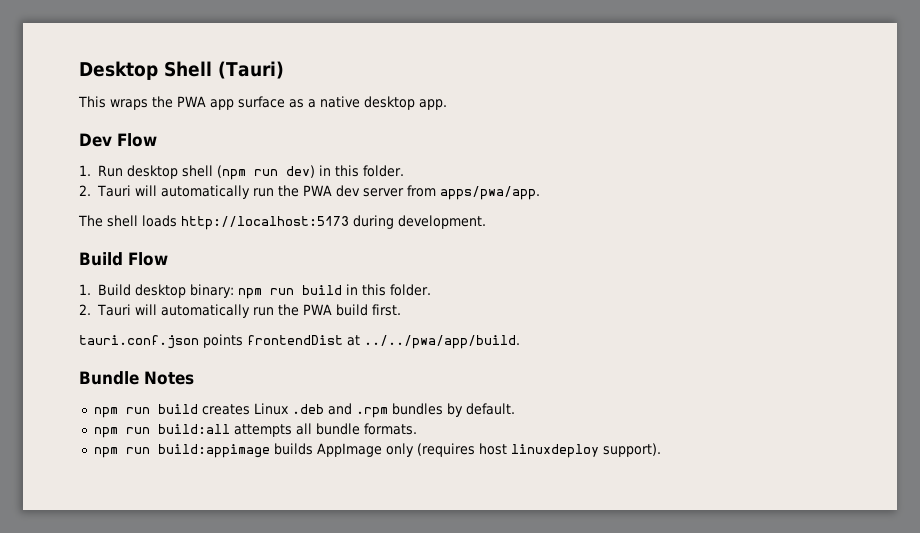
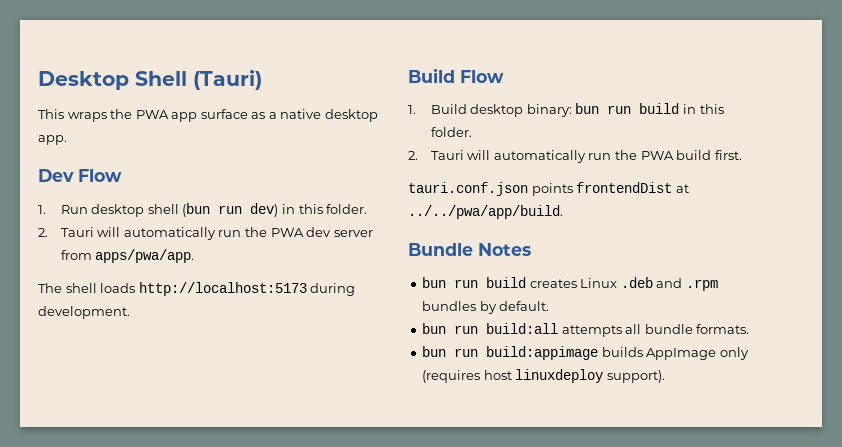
- 1. Run desktop shell (npm run dev) in this folder.
+ 1. Run desktop shell (bun run dev) in this folder.
- 1. Build desktop binary: npm run build in this folder.
+ 1. Build desktop binary: bun run build in this folder.
- npm run build creates Linux .deb and .rpm bundles by default.
+ bun run build creates Linux .deb and .rpm bundles by default.
- npm run build:all attempts all bundle formats.
+ bun run build:all attempts all bundle formats.
- npm run build:appimage builds AppImage only (requires host linuxdeploy support).
+ bun run build:appimage builds AppImage only (requires host linuxdeploy support).

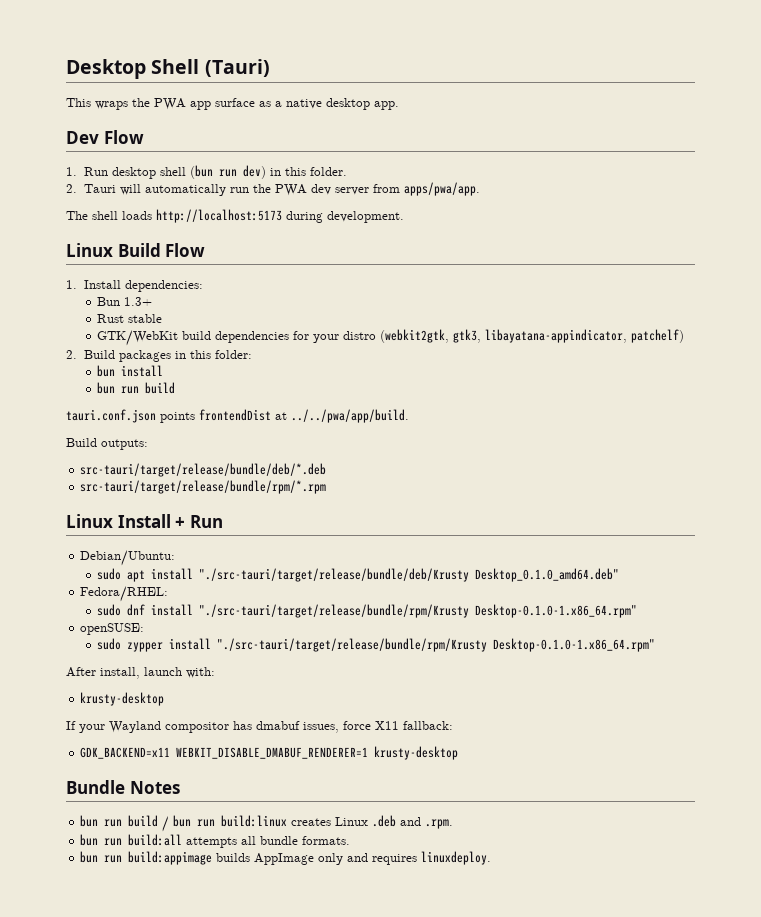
- Build Flow
+ Linux Build Flow
- 1. Build desktop binary: bun run build in this folder.
- 2. Tauri will automatically run the PWA build first.
+ 1. Install dependencies:
+ Bun 1.3+
+ Rust stable
+ GTK/WebKit build dependencies for your distro (webkit2gtk, gtk3, libayatana-appindicator, patchelf)
+ 2. Build packages in this folder:
+ bun install
+ bun run build
+ Build outputs:
+ src-tauri/target/release/bundle/deb/*.deb
+ src-tauri/target/release/bundle/rpm/*.rpm
+ Linux Install + Run
+ Debian/Ubuntu:
+ sudo apt install "./src-tauri/target/release/bundle/deb/Krusty Desktop_0.1.0_amd64.deb"
+ Fedora/RHEL:
+ sudo dnf install "./src-tauri/target/release/bundle/rpm/Krusty Desktop-0.1.0-1.x86_64.rpm"
+ openSUSE:
+ sudo zypper install "./src-tauri/target/release/bundle/rpm/Krusty Desktop-0.1.0-1.x86_64.rpm"
+ After install, launch with:
+ krusty-desktop
+ If your Wayland compositor has dmabuf issues, force X11 fallback:
+ GDK_BACKEND=x11 WEBKIT_DISABLE_DMABUF_RENDERER=1 krusty-desktop
- bun run build creates Linux .deb and .rpm bundles by default.
+ bun run build / bun run build:linux creates Linux .deb and .rpm.
- bun run build:appimage builds AppImage only (requires host linuxdeploy support).
+ bun run build:appimage builds AppImage only and requires linuxdeploy.

